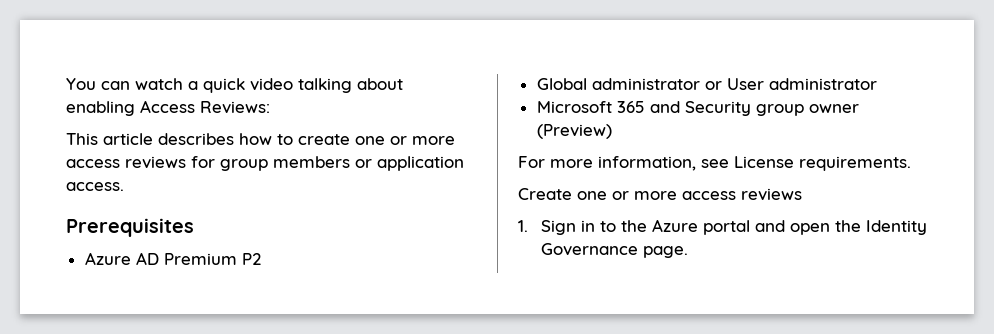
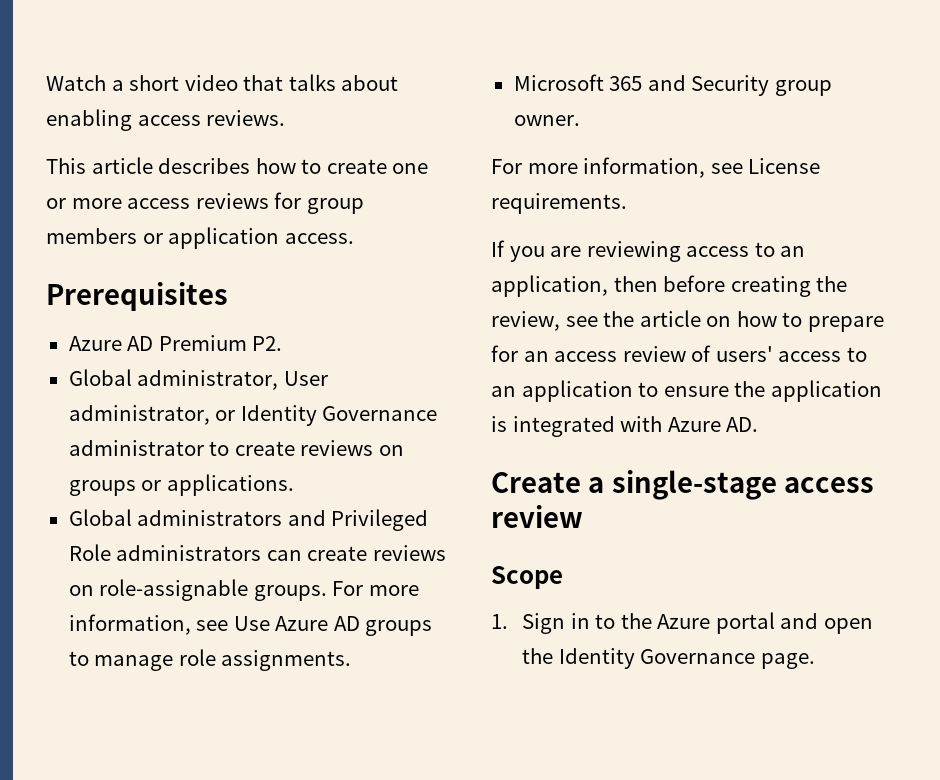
- You can watch a quick video talking about enabling Access Reviews:
+ Watch a short video that talks about enabling access reviews.
- Azure AD Premium P2
- Global administrator or User administrator
+ Azure AD Premium P2.
+ Global administrator, User administrator, or Identity Governance administrator to create reviews on groups or applications.
+ Global administrators and Privileged Role administrators can create reviews on role-assignable groups. For more information, see Use Azure AD groups to manage role assignments.
- Microsoft 365 and Security group owner (Preview)
+ Microsoft 365 and Security group owner.
- Create one or more access reviews
+ If you are reviewing access to an application, then before creating the review, see the article on how to prepare for an access review of users' access to an application to ensure the application is integrated with Azure AD.
+ Create a single-stage access review
+ Scope

